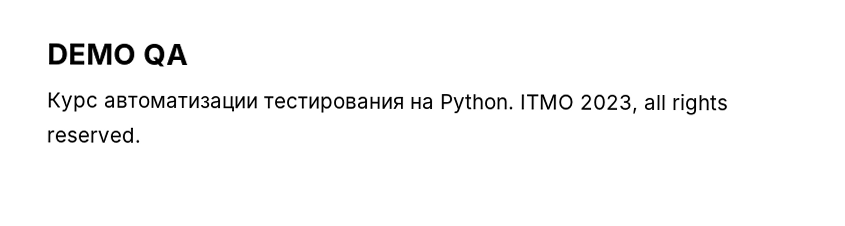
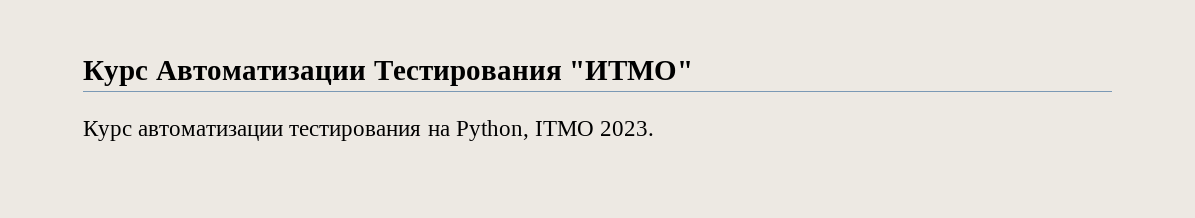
- DEMO QA
+ Курс Автоматизации Тестирования "ИТМО"
- Курс автоматизации тестирования на Python. ITMO 2023, all rights reserved.
+ Курс автоматизации тестирования на Python, ITMO 2023.

